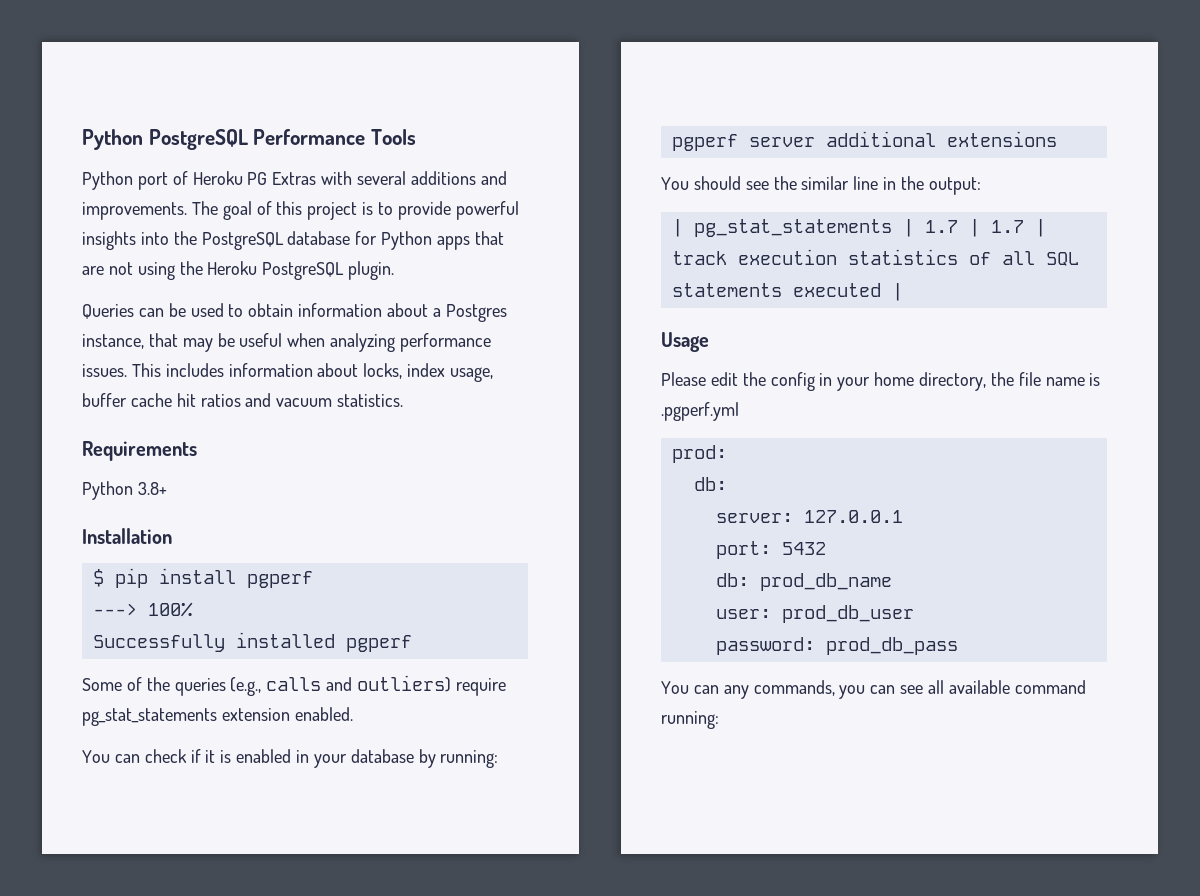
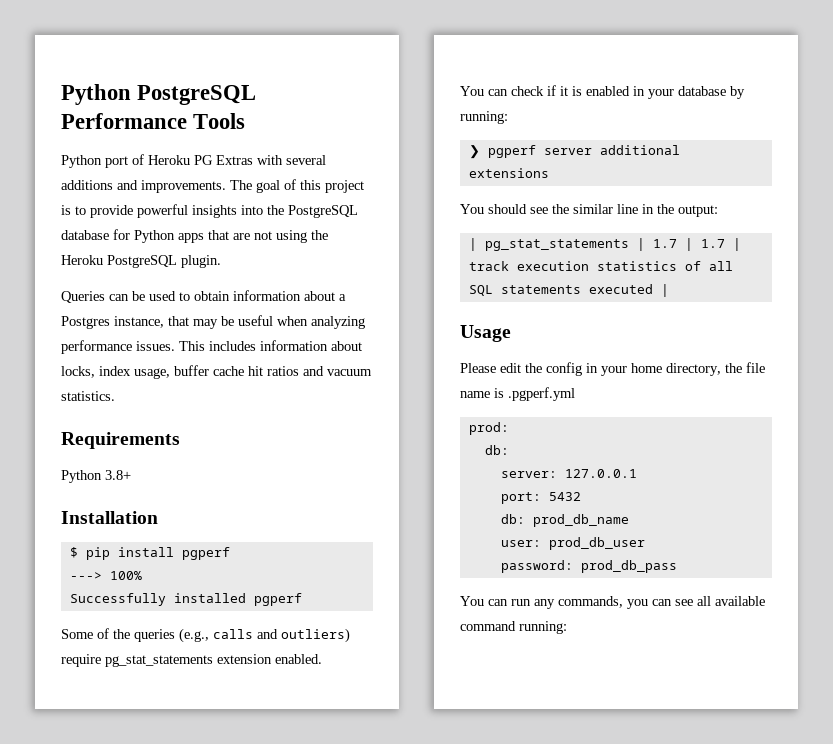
- pgperf server additional extensions
+ ❯ pgperf server additional extensions
- You can any commands, you can see all available command running:
+ You can run any commands, you can see all available command running:

